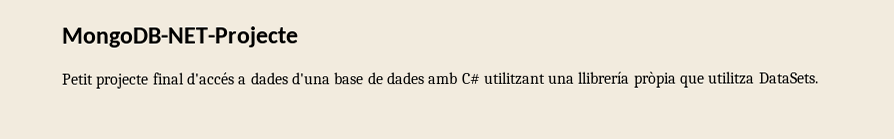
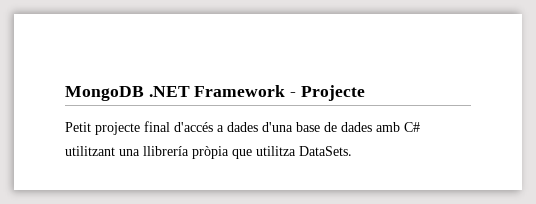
- MongoDB-NET-Projecte
+ MongoDB .NET Framework - Projecte

